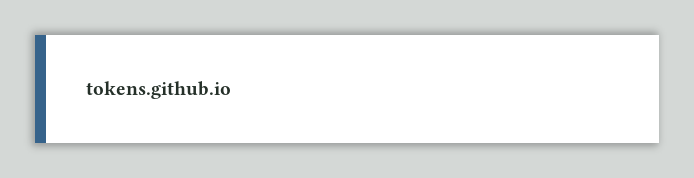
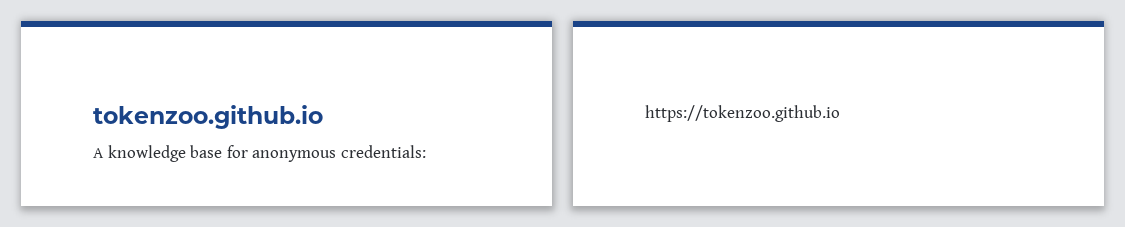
- tokens.github.io
+ tokenzoo.github.io
+ A knowledge base for anonymous credentials: https://tokenzoo.github.io

